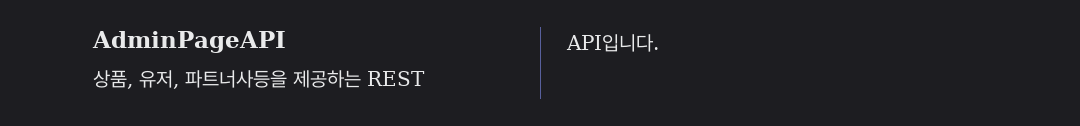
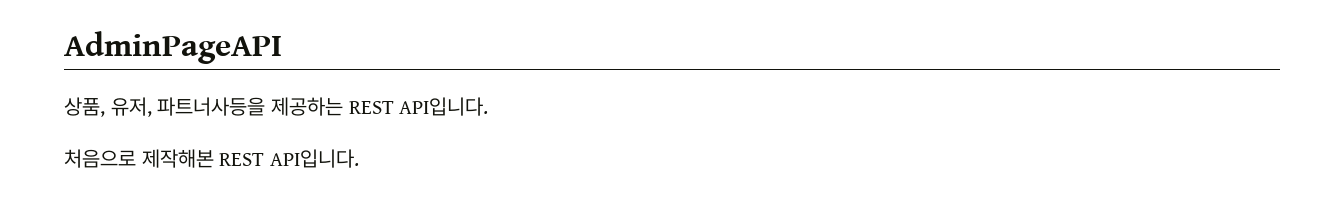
+ 처음으로 제작해본 REST API입니다.

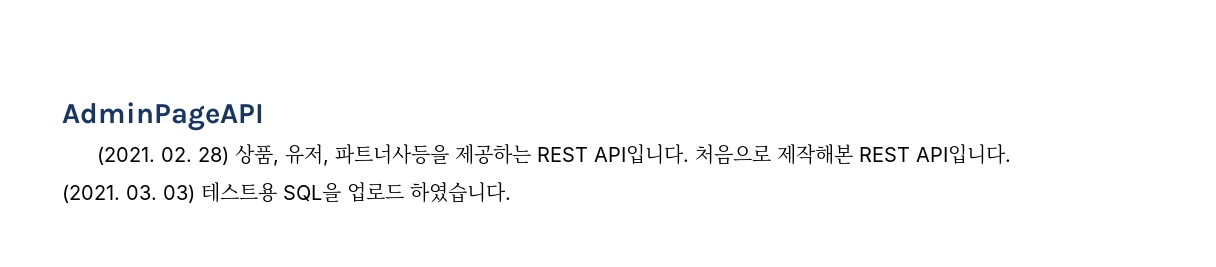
- 상품, 유저, 파트너사등을 제공하는 REST API입니다.
- 처음으로 제작해본 REST API입니다.
+ (2021. 02. 28) 상품, 유저, 파트너사등을 제공하는 REST API입니다. 처음으로 제작해본 REST API입니다.
+ (2021. 03. 03) 테스트용 SQL을 업로드 하였습니다.

